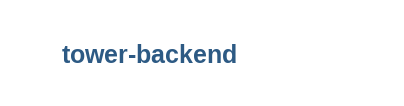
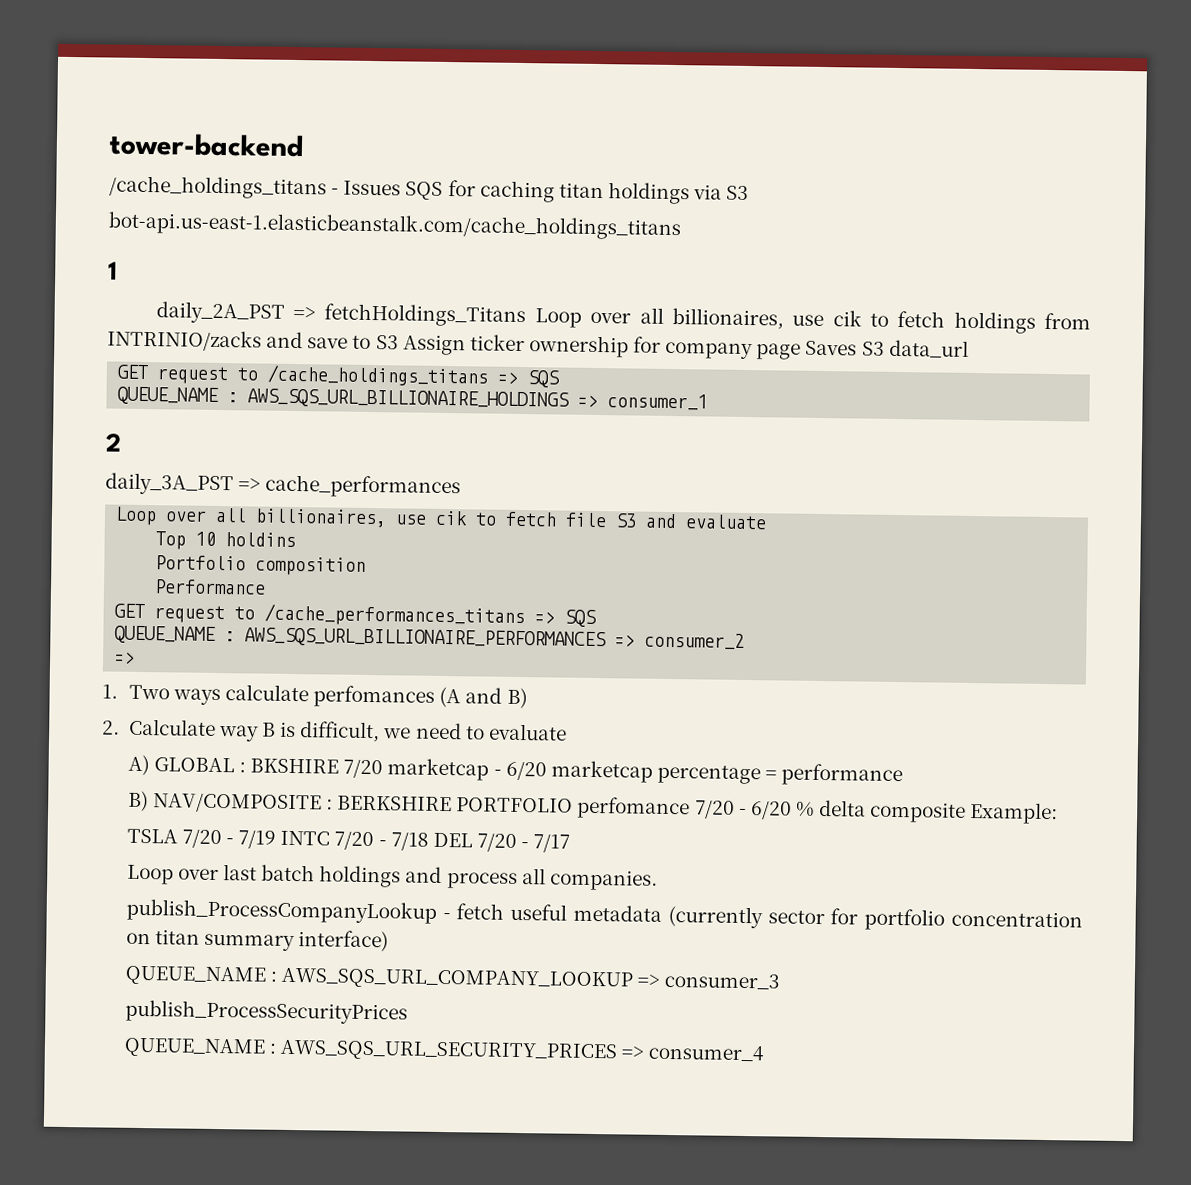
+ /cache_holdings_titans - Issues SQS for caching titan holdings via S3
+ bot-api.us-east-1.elasticbeanstalk.com/cache_holdings_titans
+ 1
+ daily_2A_PST => fetchHoldings_Titans Loop over all billionaires, use cik to fetch holdings from INTRINIO/zacks and save to S3 Assign ticker ownership for company page Saves S3 data_url
+ GET request to /cache_holdings_titans => SQS
+ QUEUE_NAME : AWS_SQS_URL_BILLIONAIRE_HOLDINGS => consumer_1
+ 2
+ daily_3A_PST => cache_performances
+ Loop over all billionaires, use cik to fetch file S3 and evaluate
+ Top 10 holdins
+ Portfolio composition
+ Performance
+ GET request to /cache_performances_titans => SQS
+ QUEUE_NAME : AWS_SQS_URL_BILLIONAIRE_PERFORMANCES => consumer_2
+ =>
+ 1. Two ways calculate perfomances (A and B)
+ 2. Calculate way B is difficult, we need to evaluate
+ A) GLOBAL : BKSHIRE 7/20 marketcap - 6/20 marketcap percentage = performance
+ B) NAV/COMPOSITE : BERKSHIRE PORTFOLIO perfomance 7/20 - 6/20 % delta composite Example:
+ TSLA 7/20 - 7/19 INTC 7/20 - 7/18 DEL 7/20 - 7/17
+ Loop over last batch holdings and process all companies.
+ publish_ProcessCompanyLookup - fetch useful metadata (currently sector for portfolio concentration on titan summary interface)
+ QUEUE_NAME : AWS_SQS_URL_COMPANY_LOOKUP => consumer_3
+ publish_ProcessSecurityPrices
+ QUEUE_NAME : AWS_SQS_URL_SECURITY_PRICES => consumer_4

